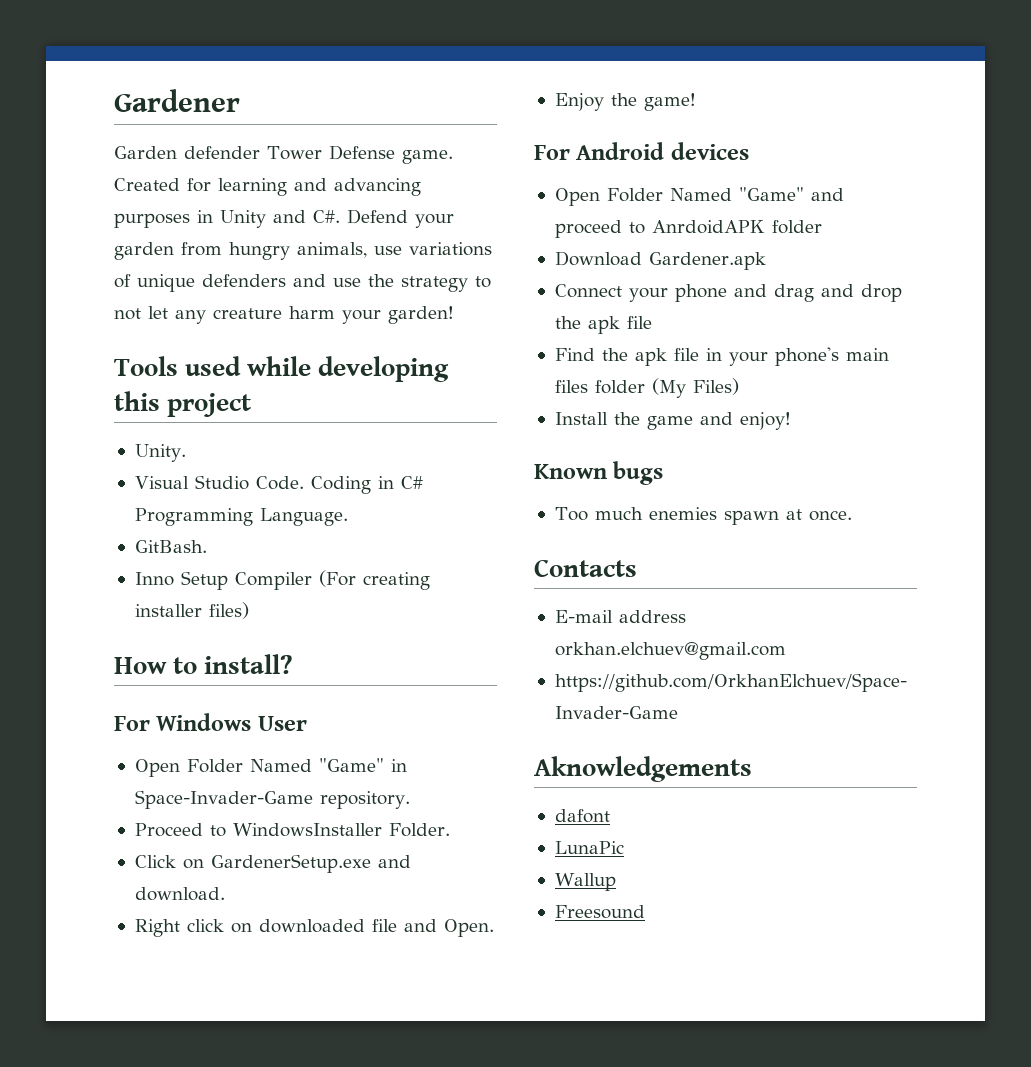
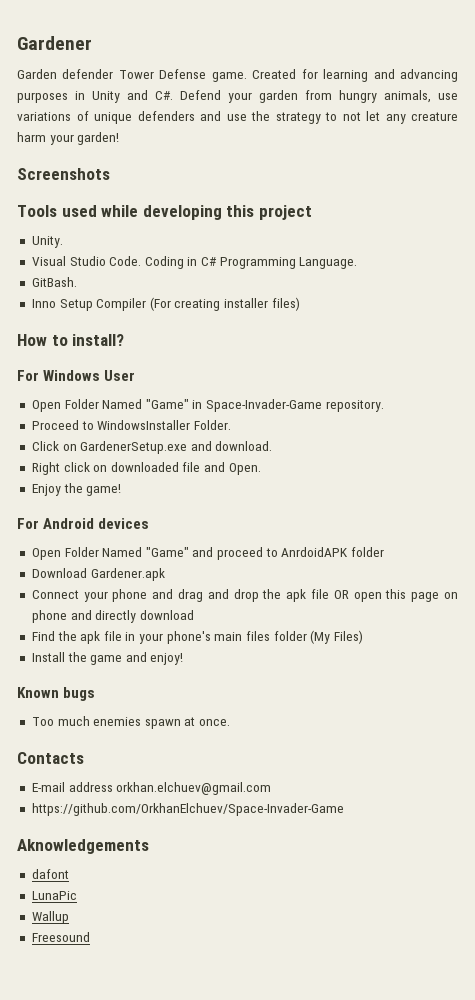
+ Screenshots
- Connect your phone and drag and drop the apk file
+ Connect your phone and drag and drop the apk file OR open this page on phone and directly download

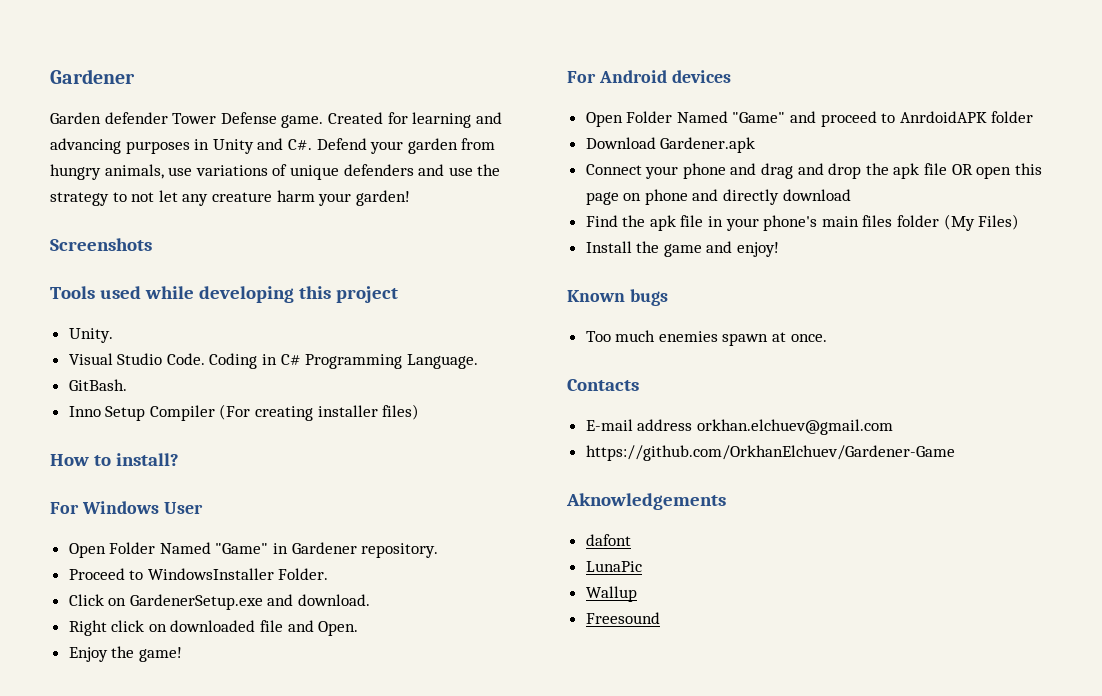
- Open Folder Named "Game" in Space-Invader-Game repository.
+ Open Folder Named "Game" in Gardener repository.
- https://github.com/OrkhanElchuev/Space-Invader-Game
+ https://github.com/OrkhanElchuev/Gardener-Game

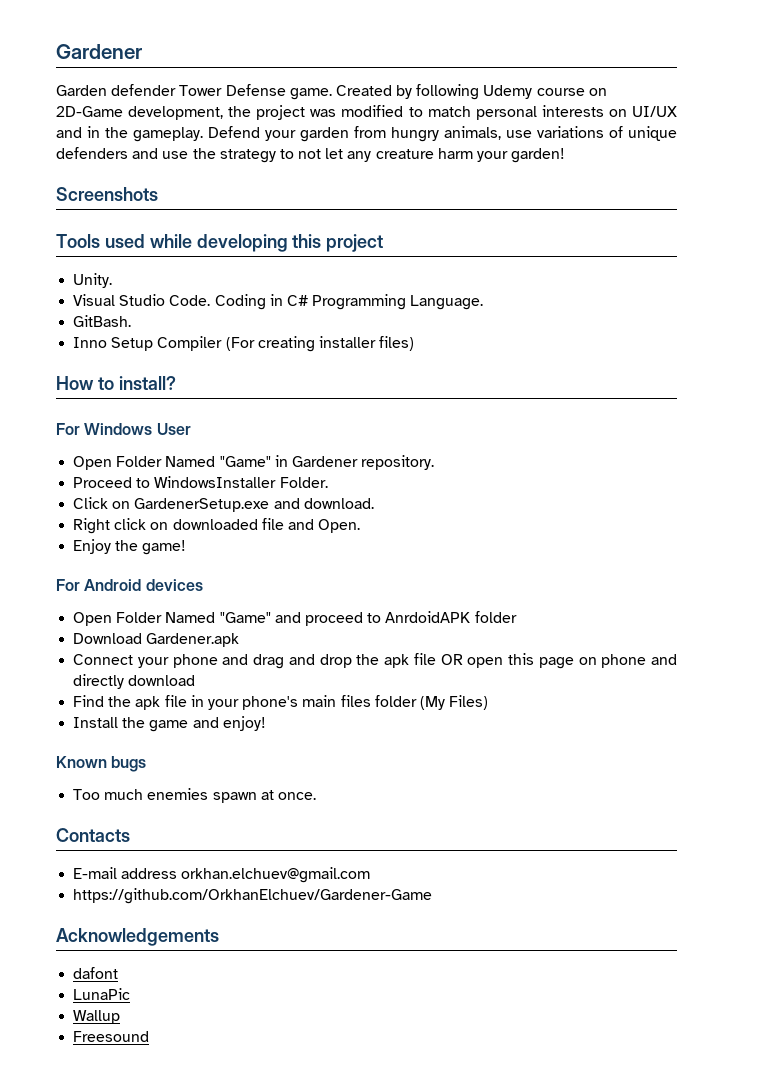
- Created for learning and advancing purposes in Unity and C#. Defend your garden from hungry animals, use variations of unique defenders and use the strategy to not let any creature harm your garden!
+ Created by following Udemy course on 2D-Game development, the project was modified to match personal interests on UI/UX and in the gameplay. Defend your garden from hungry animals, use variations of unique defenders and use the strategy to not let any creature harm your garden!
- Aknowledgements
+ Acknowledgements

